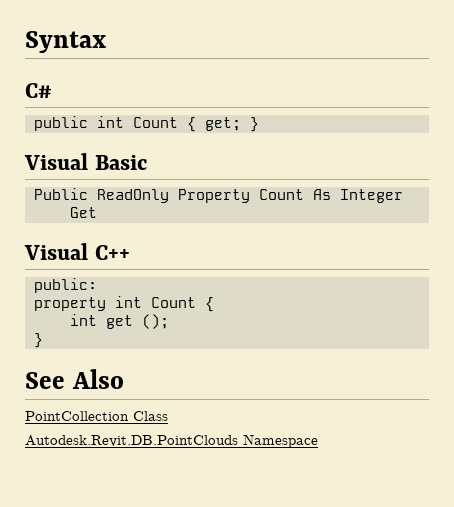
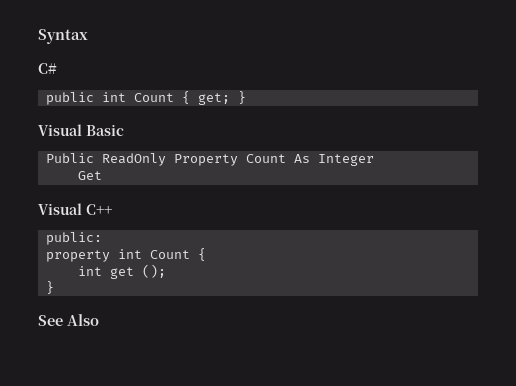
- PointCollection Class
- Autodesk.Revit.DB.PointClouds Namespace

